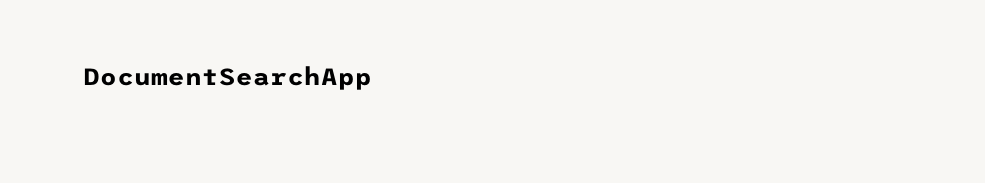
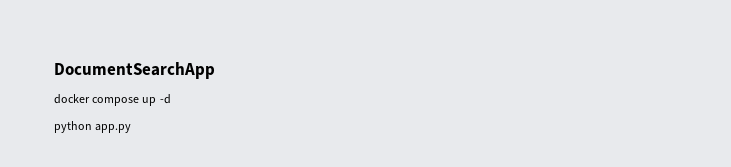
+ docker compose up -d
+ python app.py

